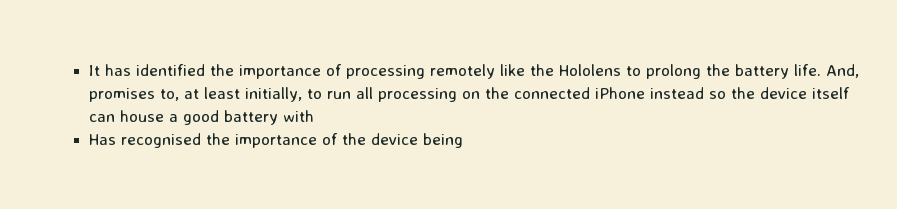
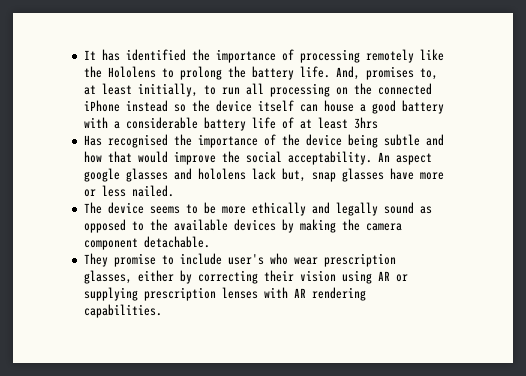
- And, promises to, at least initially, to run all processing on the connected iPhone instead so the device itself can house a good battery with
+ And, promises to, at least initially, to run all processing on the connected iPhone instead so the device itself can house a good battery with a considerable battery life of at least 3hrs
- Has recognised the importance of the device being
+ Has recognised the importance of the device being subtle and how that would improve the social acceptability. An aspect google glasses and hololens lack but, snap glasses have more or less nailed.
+ The device seems to be more ethically and legally sound as opposed to the available devices by making the camera component detachable.
+ They promise to include user's who wear prescription glasses, either by correcting their vision using AR or supplying prescription lenses with AR rendering capabilities.

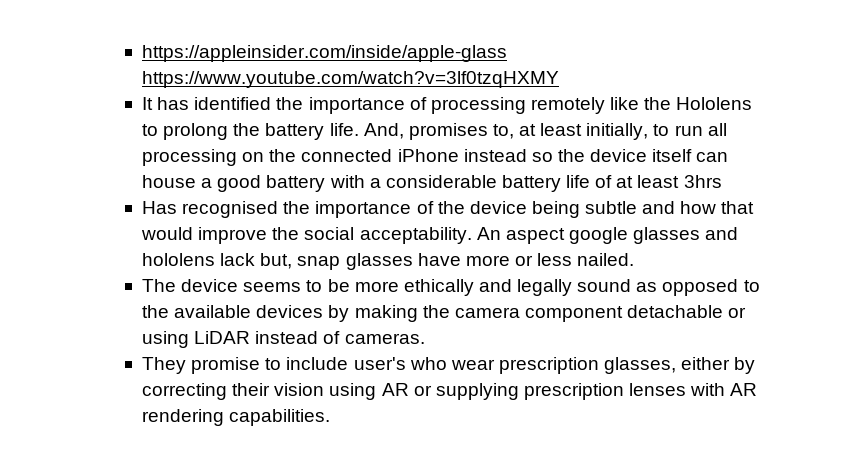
+ https://appleinsider.com/inside/apple-glass https://www.youtube.com/watch?v=3lf0tzqHXMY
- The device seems to be more ethically and legally sound as opposed to the available devices by making the camera component detachable.
+ The device seems to be more ethically and legally sound as opposed to the available devices by making the camera component detachable or using LiDAR instead of cameras.

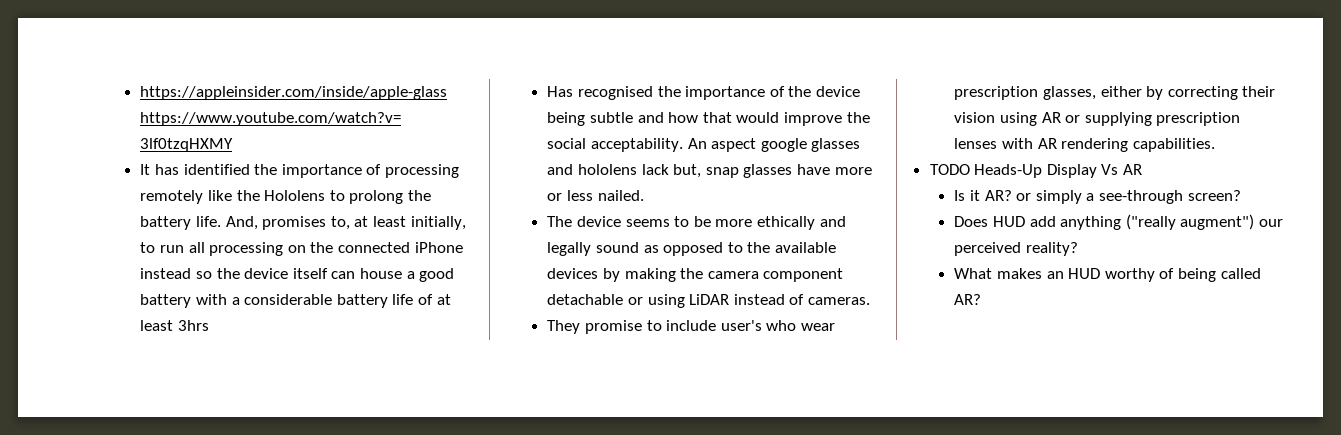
+ TODO Heads-Up Display Vs AR
+ Is it AR? or simply a see-through screen?
+ Does HUD add anything ("really augment") our perceived reality?
+ What makes an HUD worthy of being called AR?

